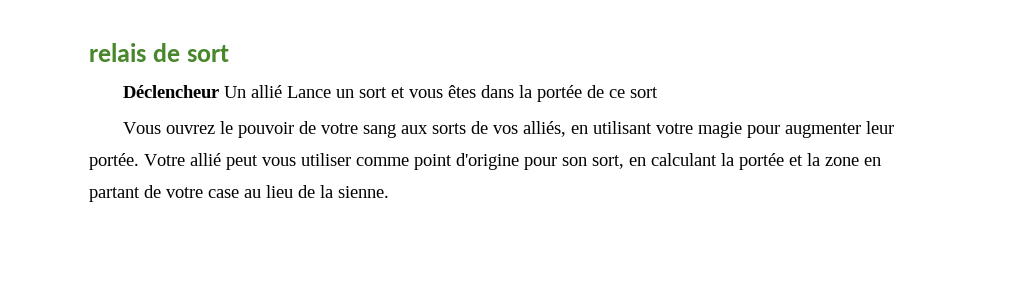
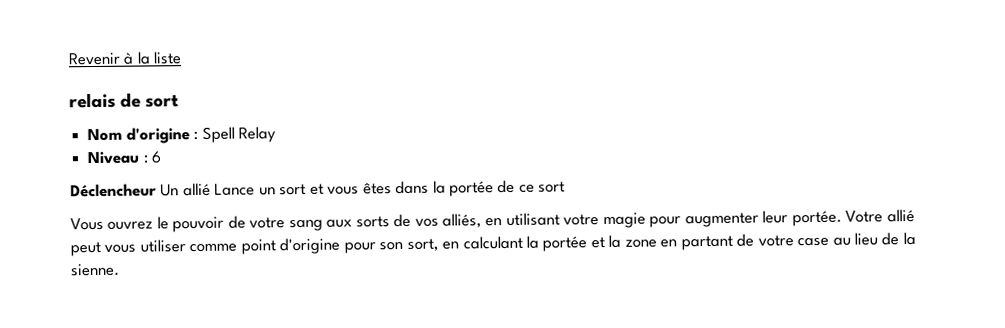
+ Revenir à la liste
+ Nom d'origine : Spell Relay
+ Niveau : 6

